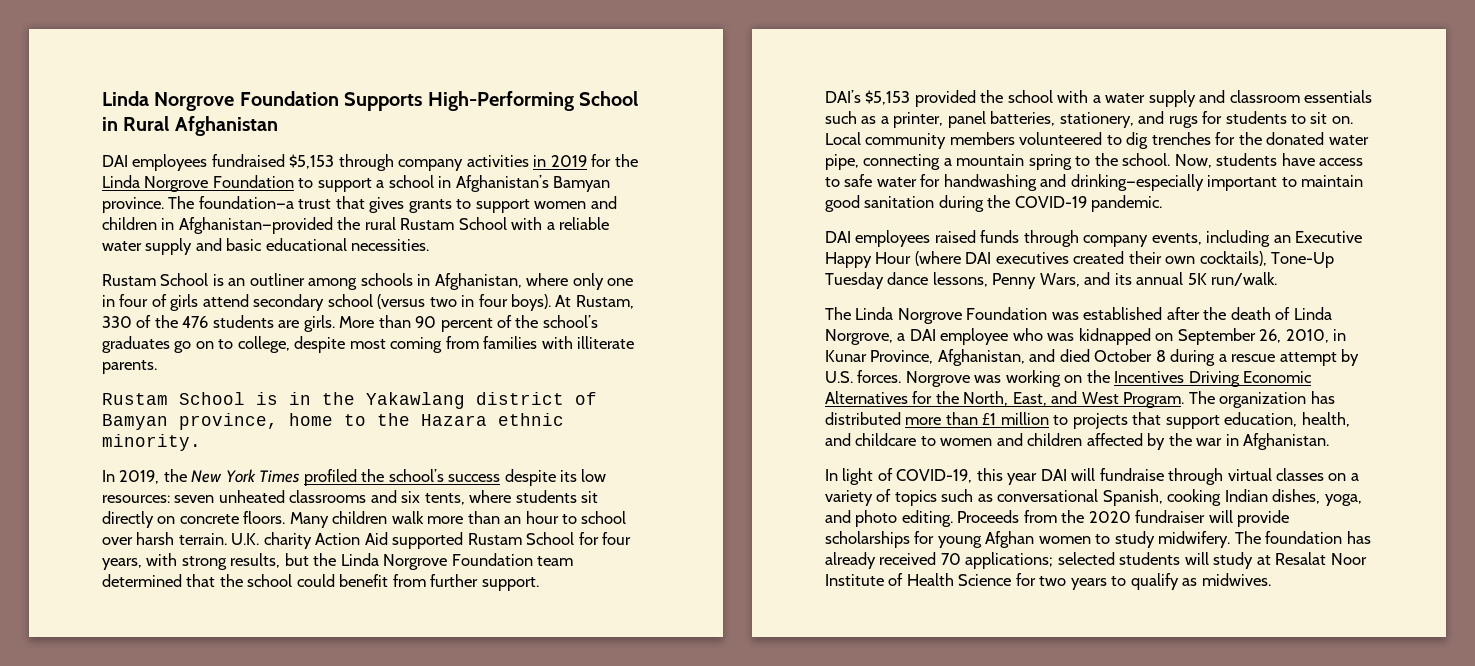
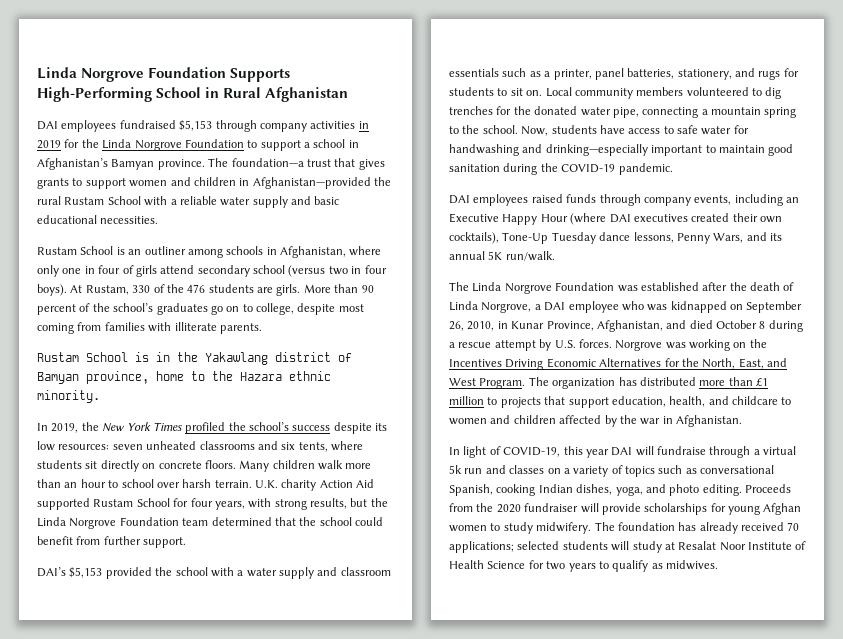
- In light of COVID-19, this year DAI will fundraise through virtual classes on a variety of topics such as conversational Spanish, cooking Indian dishes, yoga, and photo editing.
+ In light of COVID-19, this year DAI will fundraise through a virtual 5k run and classes on a variety of topics such as conversational Spanish, cooking Indian dishes, yoga, and photo editing.

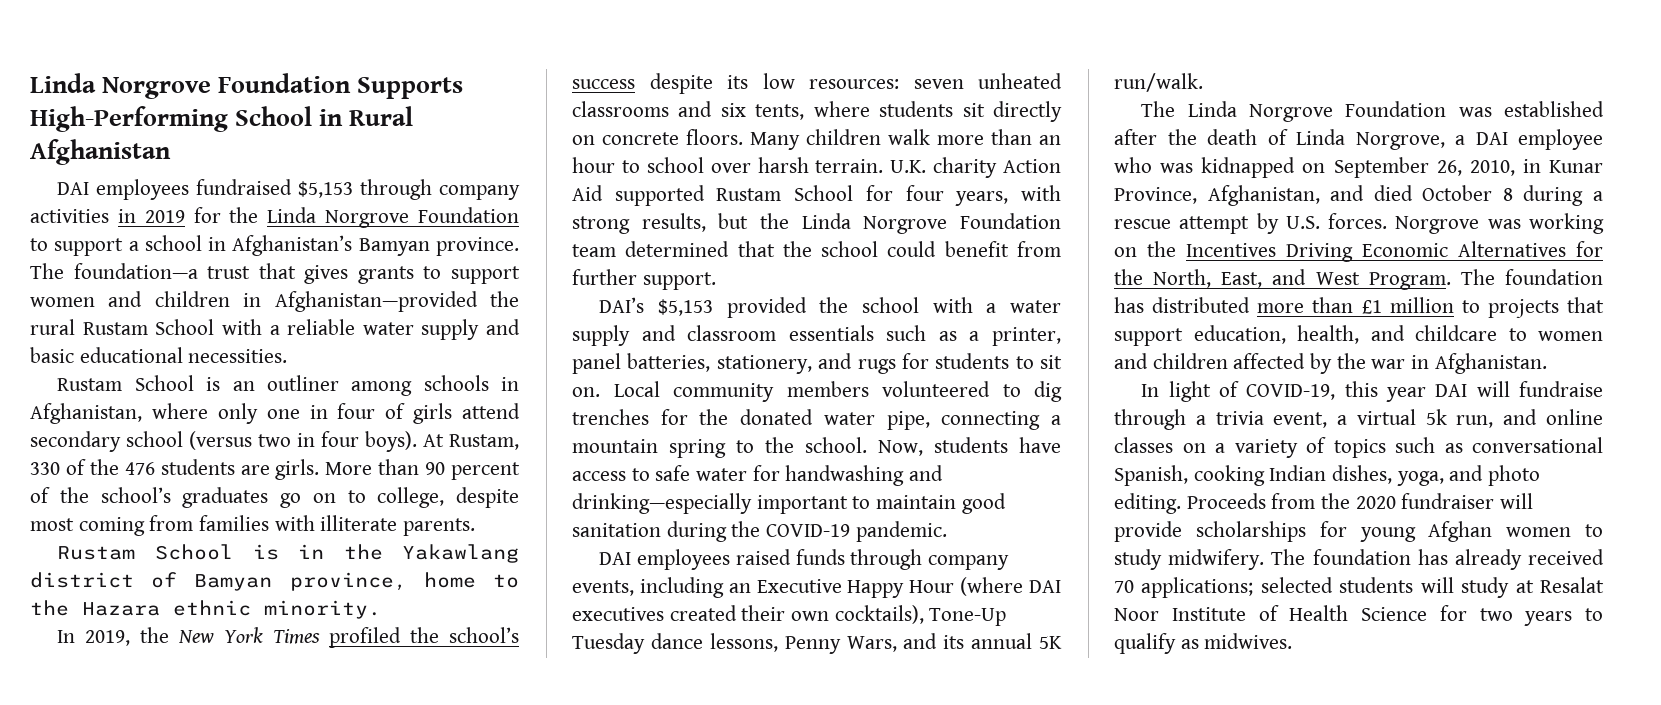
- The organization has distributed more than £1 million to projects that support education, health, and childcare to women and children affected by the war in Afghanistan.
+ The foundation has distributed more than £1 million to projects that support education, health, and childcare to women and children affected by the war in Afghanistan.
- In light of COVID-19, this year DAI will fundraise through a virtual 5k run and classes on a variety of topics such as conversational Spanish, cooking Indian dishes, yoga, and photo editing.
+ In light of COVID-19, this year DAI will fundraise through a trivia event, a virtual 5k run, and online classes on a variety of topics such as conversational Spanish, cooking Indian dishes, yoga, and photo editing.

